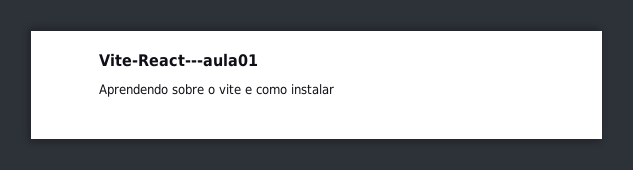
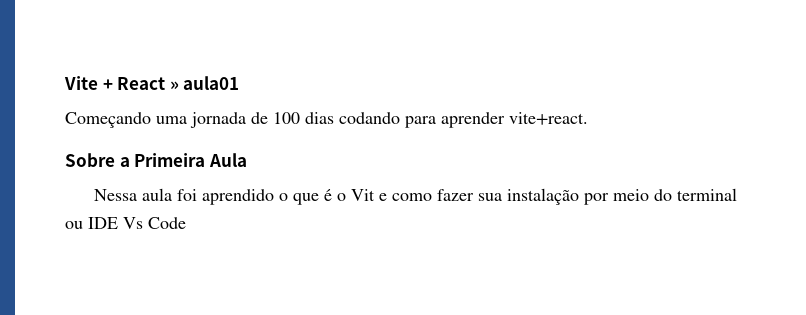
- Vite-React---aula01
- Aprendendo sobre o vite e como instalar
+ Vite + React » aula01
+ Começando uma jornada de 100 dias codando para aprender vite+react.
+ Sobre a Primeira Aula
+ Nessa aula foi aprendido o que é o Vit e como fazer sua instalação por meio do terminal ou IDE Vs Code

